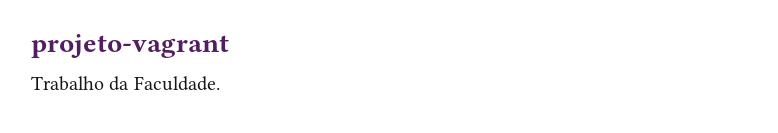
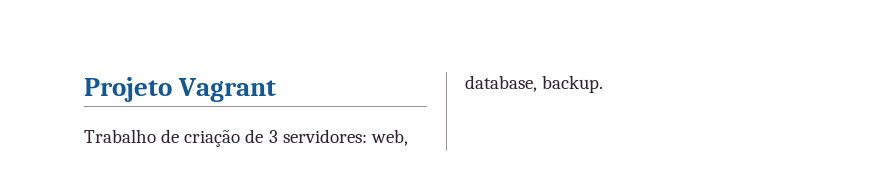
- projeto-vagrant
+ Projeto Vagrant
- Trabalho da Faculdade.
+ Trabalho de criação de 3 servidores: web, database, backup.

